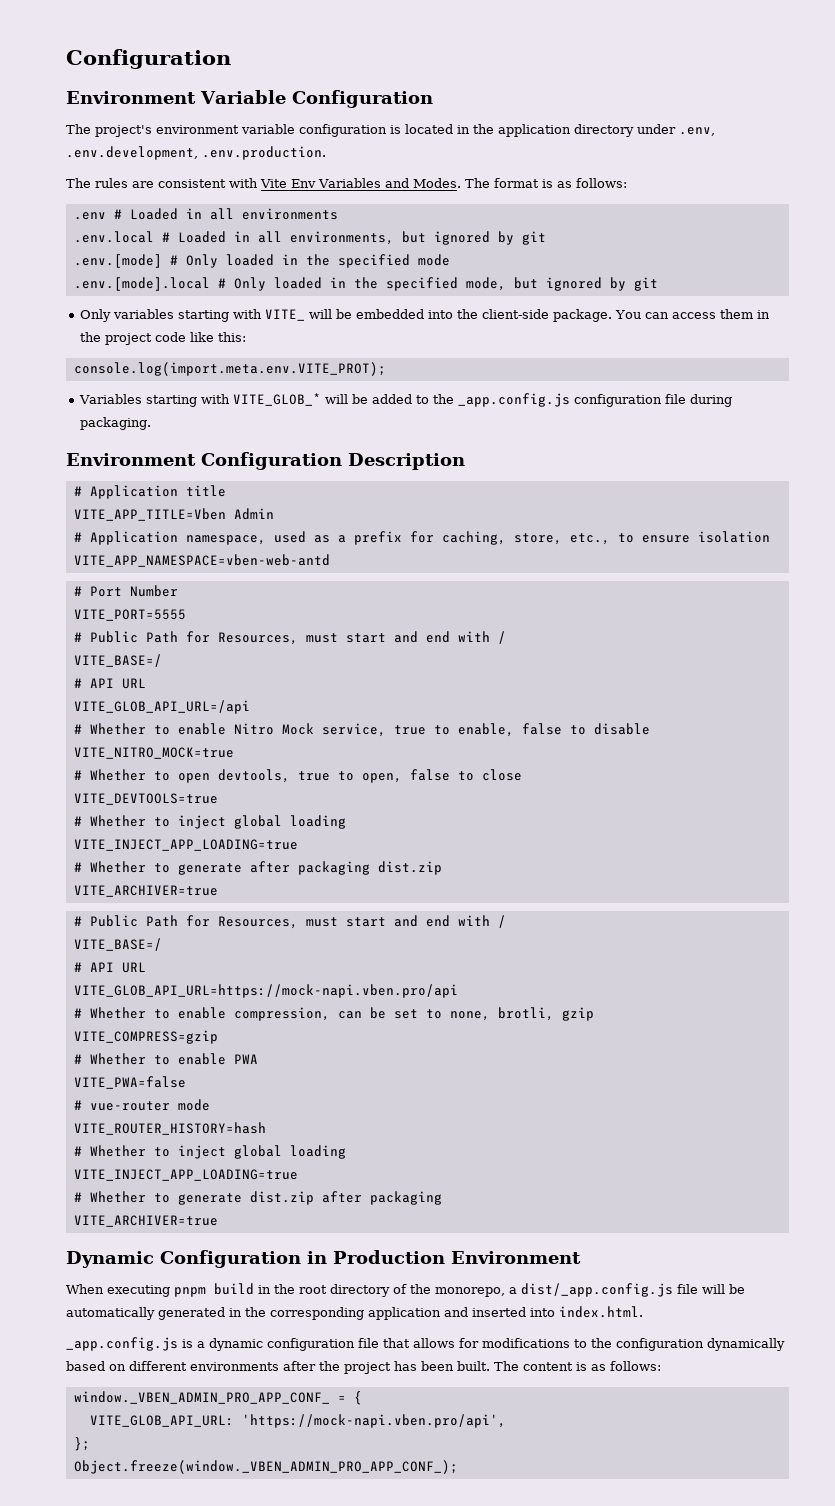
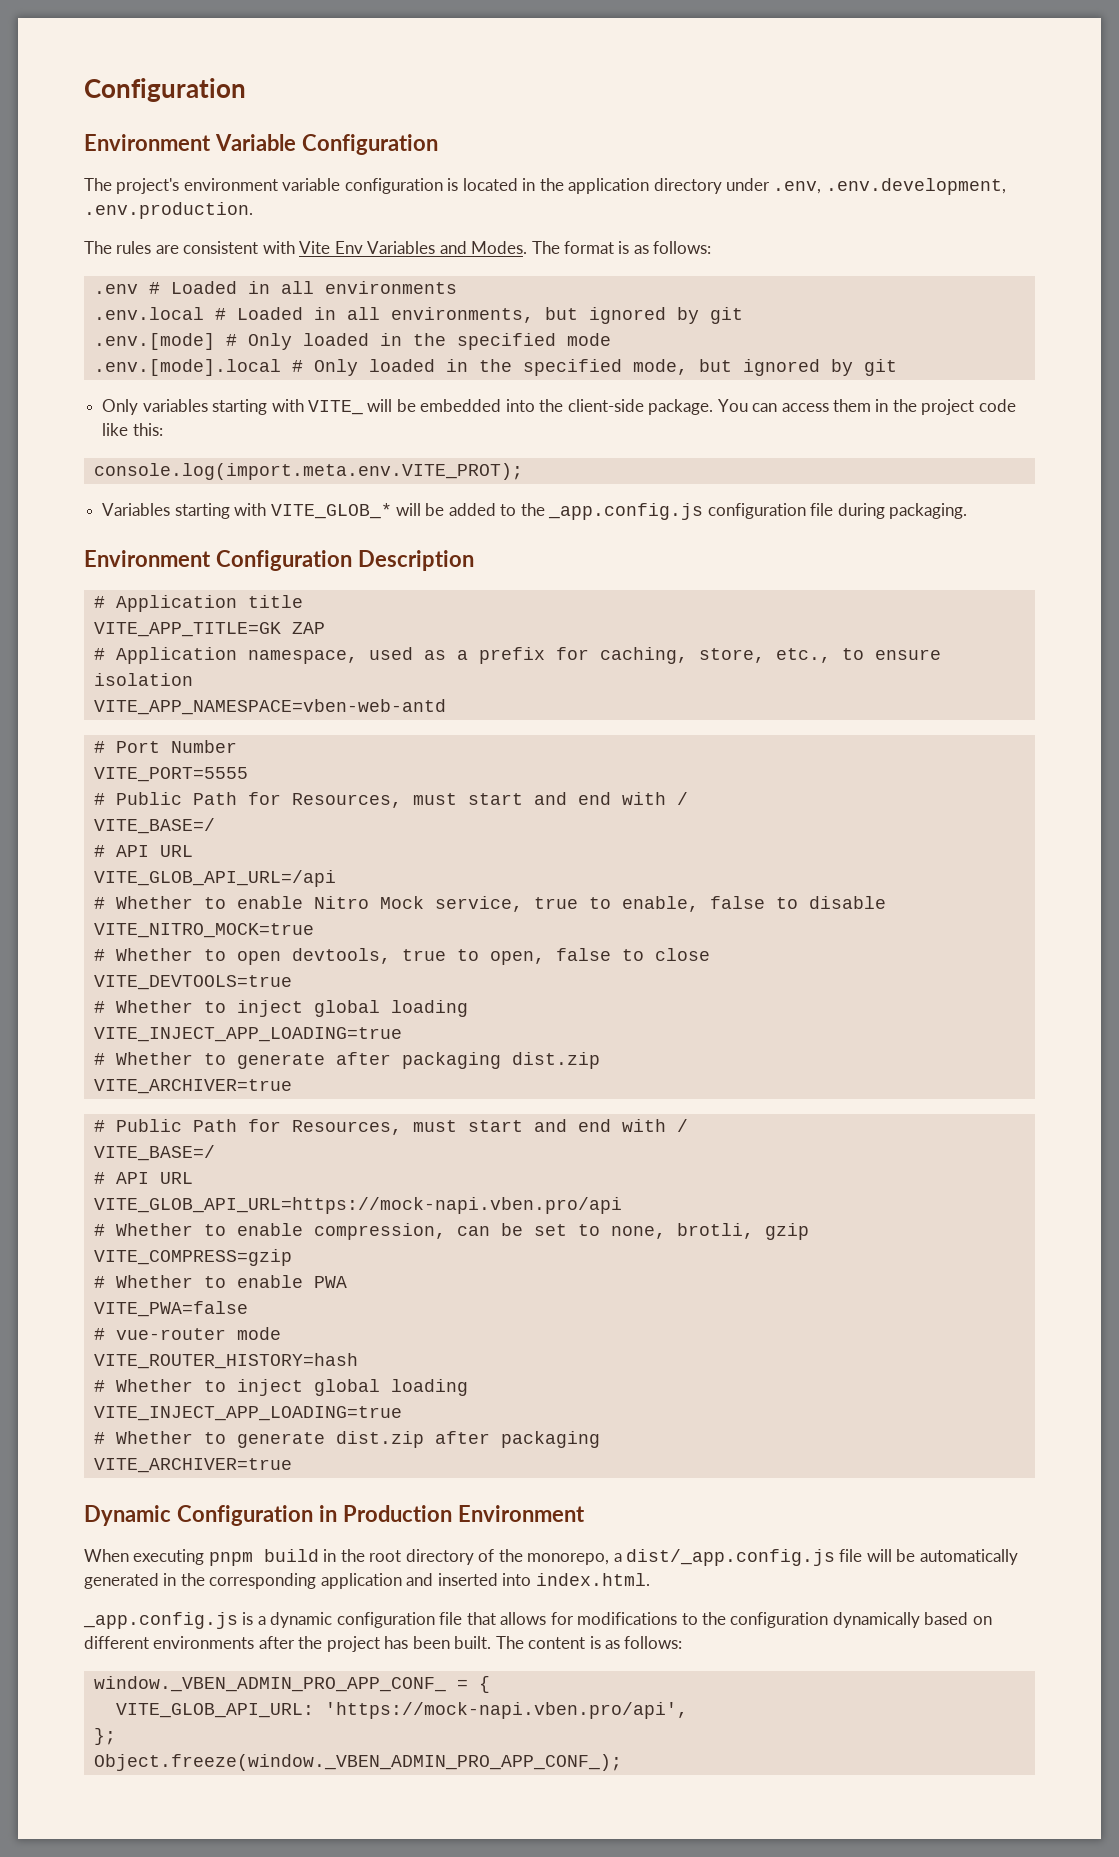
- VITE_APP_TITLE=Vben Admin
+ VITE_APP_TITLE=GK ZAP

